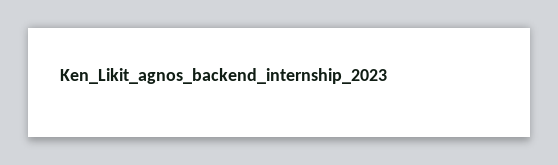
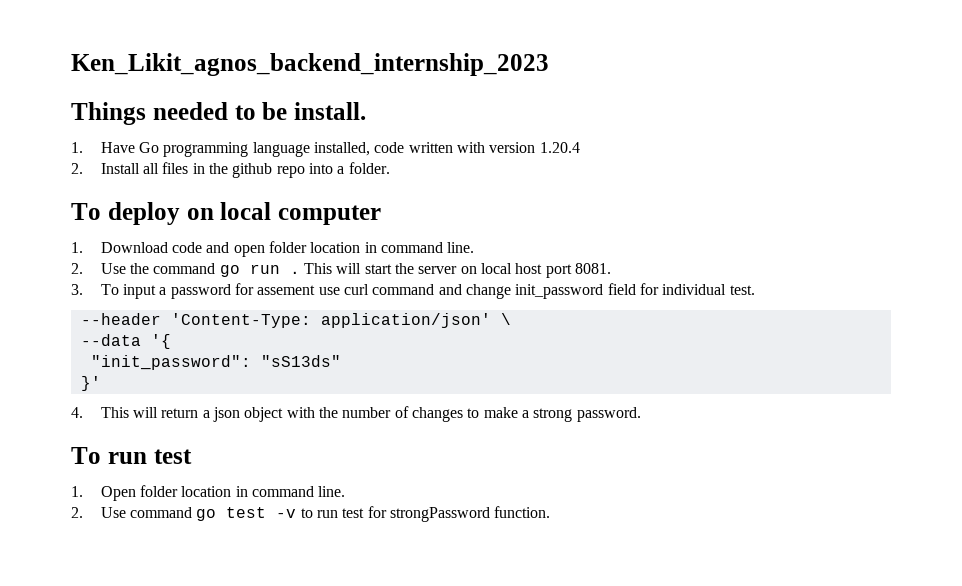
+ Things needed to be install.
+ 1. Have Go programming language installed, code written with version 1.20.4
+ 2. Install all files in the github repo into a folder.
+ To deploy on local computer
+ 1. Download code and open folder location in command line.
+ 2. Use the command go run . This will start the server on local host port 8081.
+ 3. To input a password for assement use curl command and change init_password field for individual test.
+ --header 'Content-Type: application/json' \
+ --data '{
+ "init_password": "sS13ds"
+ }'
+ 4. This will return a json object with the number of changes to make a strong password.
+ To run test
+ 1. Open folder location in command line.
+ 2. Use command go test -v to run test for strongPassword function.

